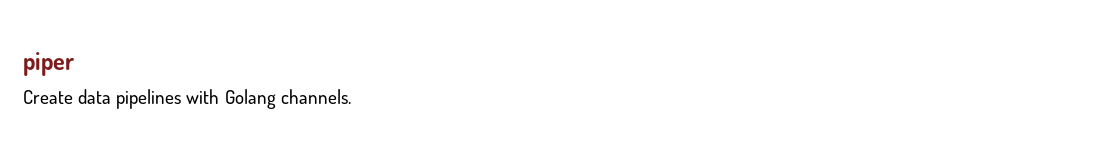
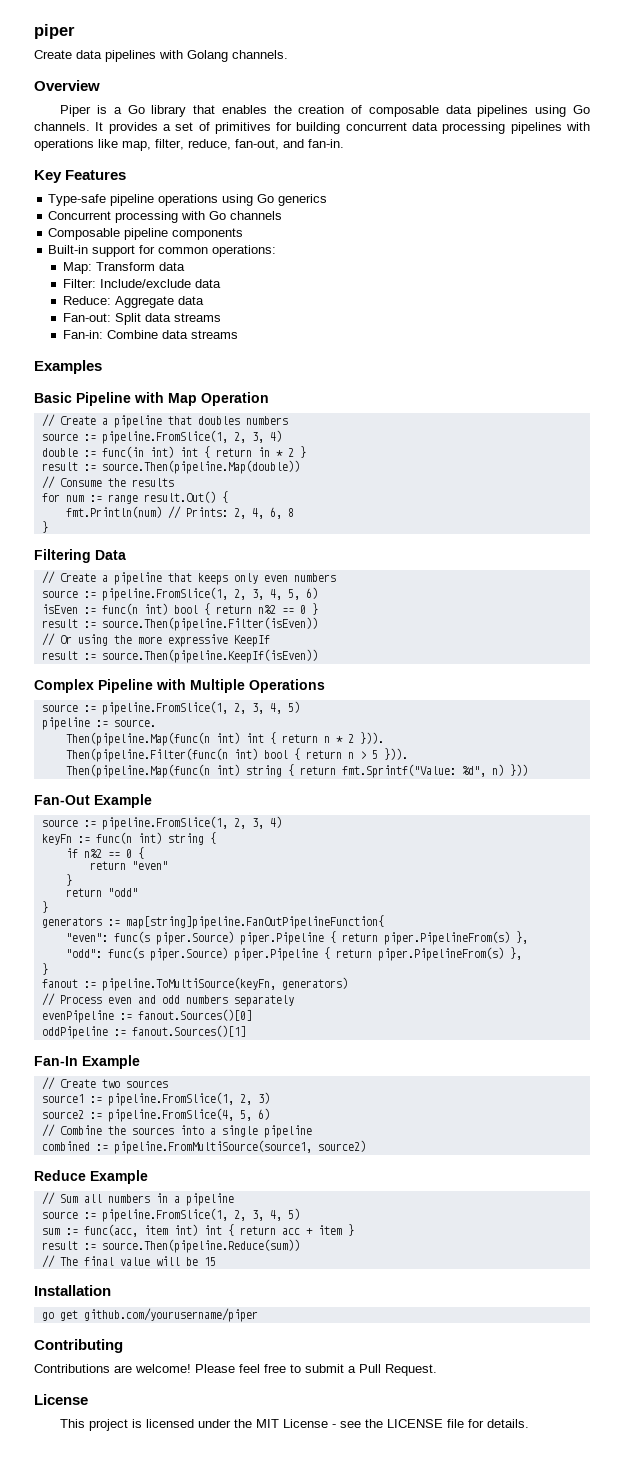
+ Overview
+ Piper is a Go library that enables the creation of composable data pipelines using Go channels. It provides a set of primitives for building concurrent data processing pipelines with operations like map, filter, reduce, fan-out, and fan-in.
+ Key Features
+ Type-safe pipeline operations using Go generics
+ Concurrent processing with Go channels
+ Composable pipeline components
+ Built-in support for common operations:
+ Map: Transform data
+ Filter: Include/exclude data
+ Reduce: Aggregate data
+ Fan-out: Split data streams
+ Fan-in: Combine data streams
+ Examples
+ Basic Pipeline with Map Operation
+ // Create a pipeline that doubles numbers
+ source := pipeline.FromSlice(1, 2, 3, 4)
+ double := func(in int) int { return in * 2 }
+ result := source.Then(pipeline.Map(double))
+ // Consume the results
+ for num := range result.Out() {
+ fmt.Println(num) // Prints: 2, 4, 6, 8
+ }
+ Filtering Data
+ // Create a pipeline that keeps only even numbers
+ source := pipeline.FromSlice(1, 2, 3, 4, 5, 6)
+ isEven := func(n int) bool { return n%2 == 0 }
+ result := source.Then(pipeline.Filter(isEven))
+ // Or using the more expressive KeepIf
+ result := source.Then(pipeline.KeepIf(isEven))
+ Complex Pipeline with Multiple Operations
+ source := pipeline.FromSlice(1, 2, 3, 4, 5)
+ pipeline := source.
+ Then(pipeline.Map(func(n int) int { return n * 2 })).
+ Then(pipeline.Filter(func(n int) bool { return n > 5 })).
+ Then(pipeline.Map(func(n int) string { return fmt.Sprintf("Value: %d", n) }))
+ Fan-Out Example
+ source := pipeline.FromSlice(1, 2, 3, 4)
+ keyFn := func(n int) string {
+ if n%2 == 0 {
+ return "even"
+ }
+ return "odd"
+ }
+ generators := map[string]pipeline.FanOutPipelineFunction{
+ "even": func(s piper.Source) piper.Pipeline { return piper.PipelineFrom(s) },
+ "odd": func(s piper.Source) piper.Pipeline { return piper.PipelineFrom(s) },
+ }
+ fanout := pipeline.ToMultiSource(keyFn, generators)
+ // Process even and odd numbers separately
+ evenPipeline := fanout.Sources()[0]
+ oddPipeline := fanout.Sources()[1]
+ Fan-In Example
+ // Create two sources
+ source1 := pipeline.FromSlice(1, 2, 3)
+ source2 := pipeline.FromSlice(4, 5, 6)
+ // Combine the sources into a single pipeline
+ combined := pipeline.FromMultiSource(source1, source2)
+ Reduce Example
+ // Sum all numbers in a pipeline
+ source := pipeline.FromSlice(1, 2, 3, 4, 5)
+ sum := func(acc, item int) int { return acc + item }
+ result := source.Then(pipeline.Reduce(sum))
+ // The final value will be 15
+ Installation
+ go get github.com/yourusername/piper
+ Contributing
+ Contributions are welcome! Please feel free to submit a Pull Request.
+ License
+ This project is licensed under the MIT License - see the LICENSE file for details.

